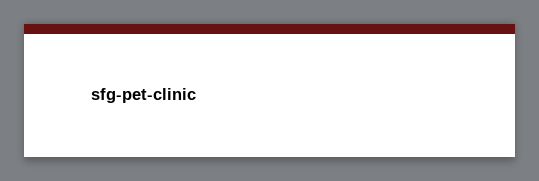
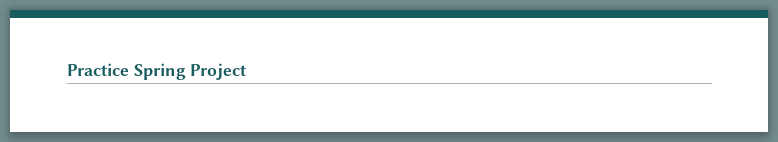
- sfg-pet-clinic
+ Practice Spring Project

